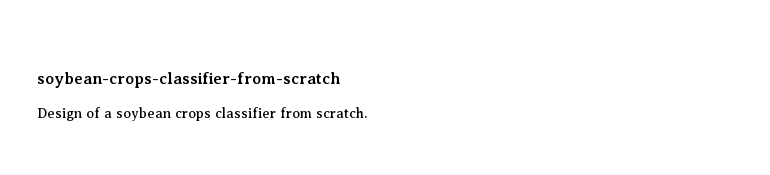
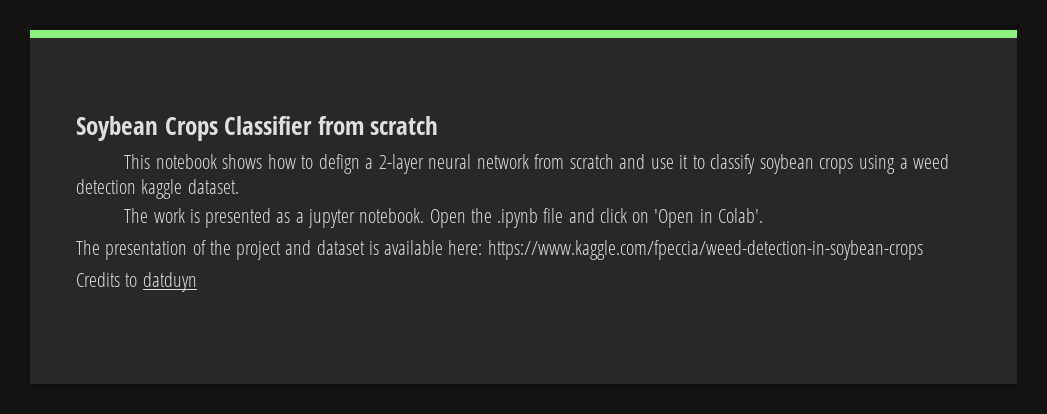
- soybean-crops-classifier-from-scratch
- Design of a soybean crops classifier from scratch.
+ Soybean Crops Classifier from scratch
+ This notebook shows how to defign a 2-layer neural network from scratch and use it to classify soybean crops using a weed detection kaggle dataset.
+ The work is presented as a jupyter notebook. Open the .ipynb file and click on 'Open in Colab'.
+ The presentation of the project and dataset is available here: https://www.kaggle.com/fpeccia/weed-detection-in-soybean-crops
+ Credits to datduyn

